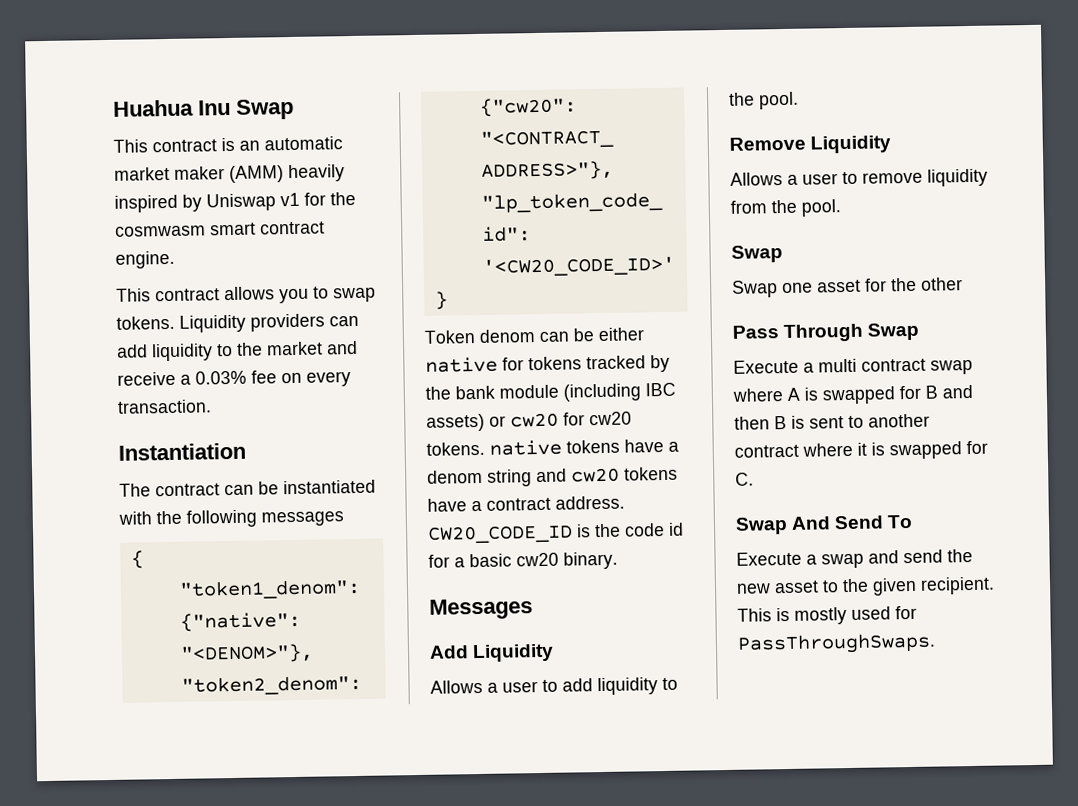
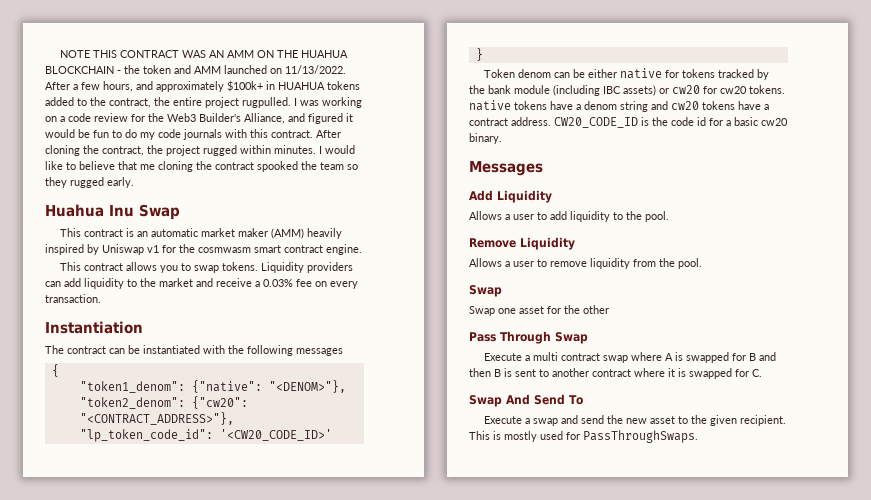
+ NOTE THIS CONTRACT WAS AN AMM ON THE HUAHUA BLOCKCHAIN - the token and AMM launched on 11/13/2022. After a few hours, and approximately $100k+ in HUAHUA tokens added to the contract, the entire project rugpulled. I was working on a code review for the Web3 Builder's Alliance, and figured it would be fun to do my code journals with this contract. After cloning the contract, the project rugged within minutes. I would like to believe that me cloning the contract spooked the team so they rugged early.

